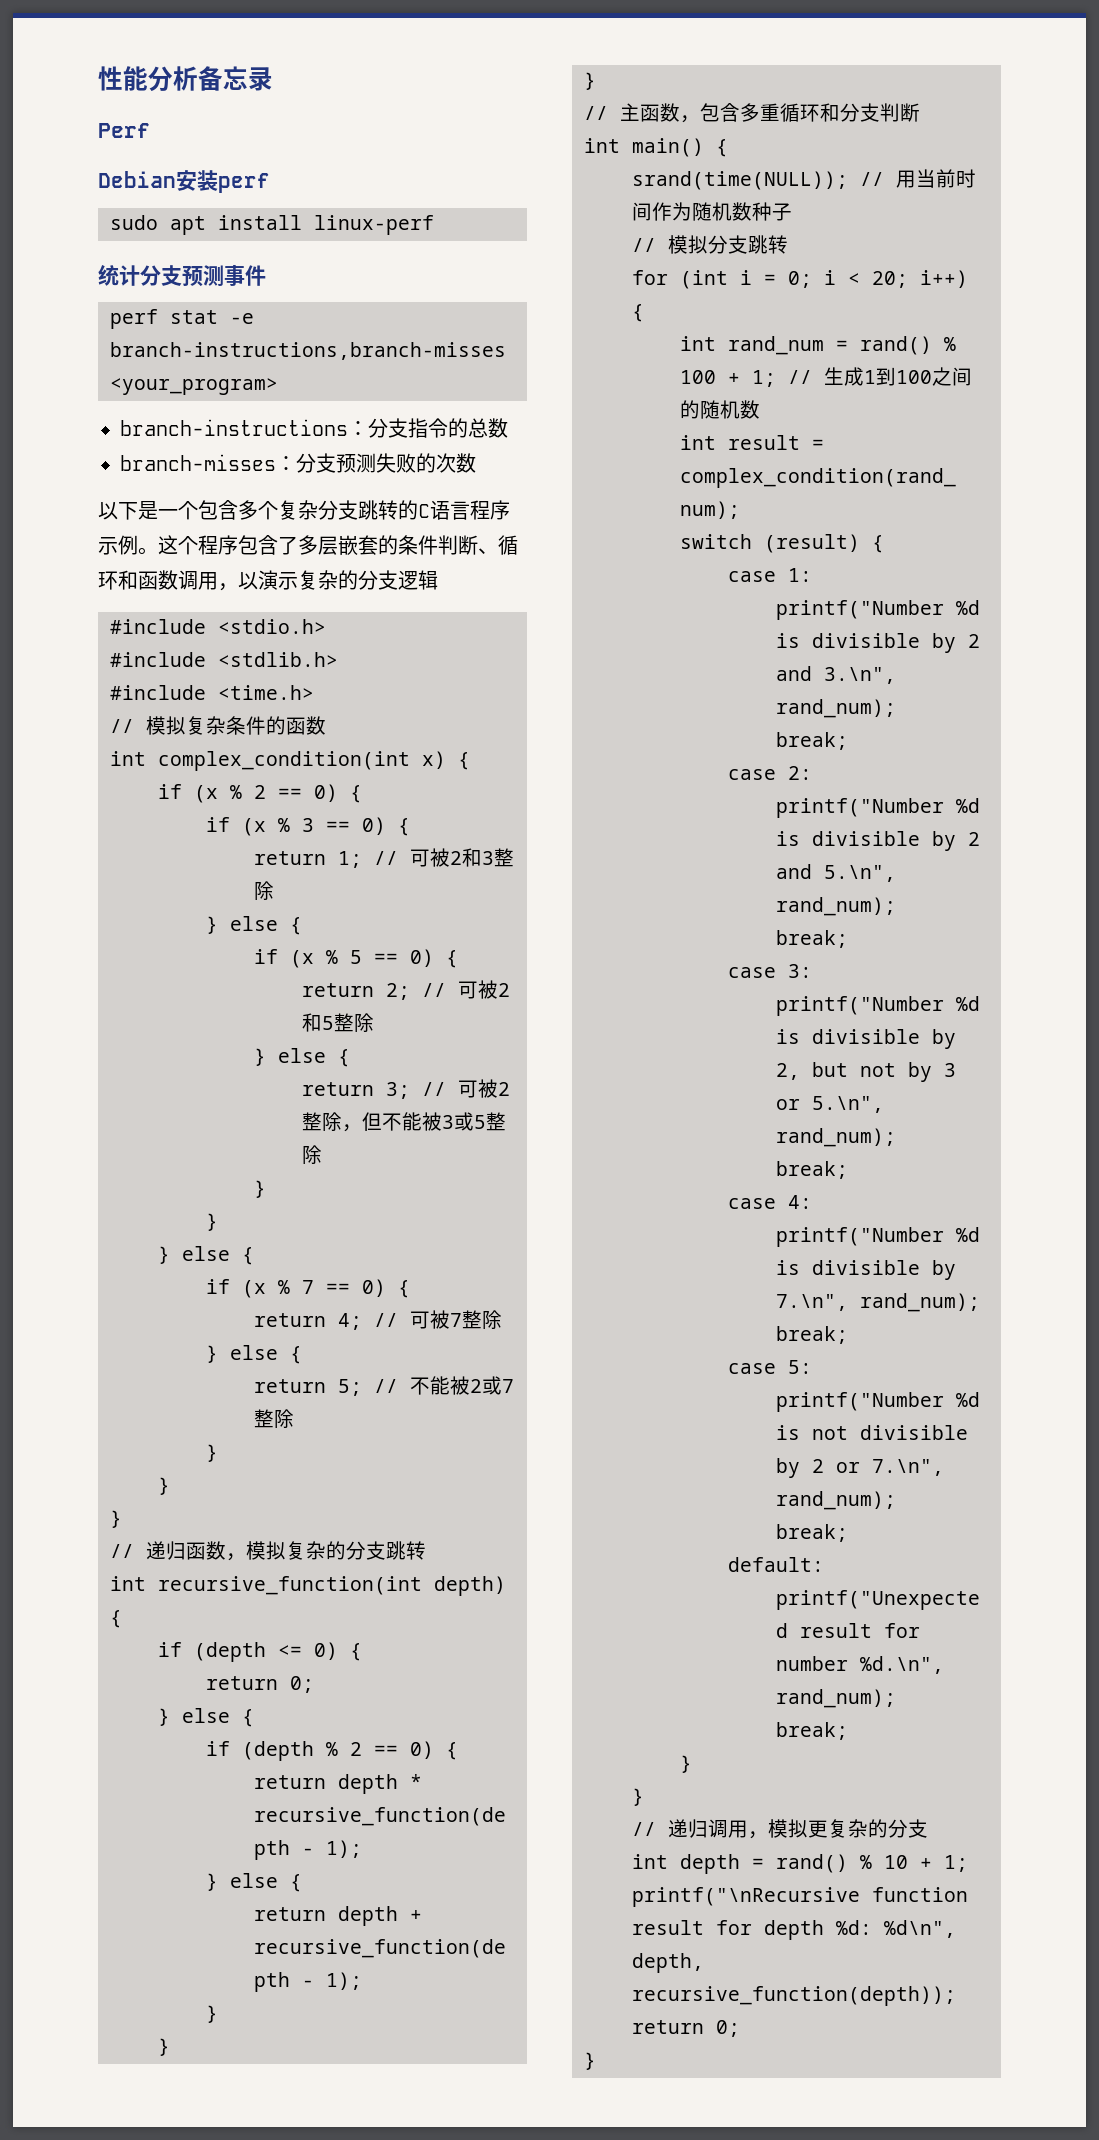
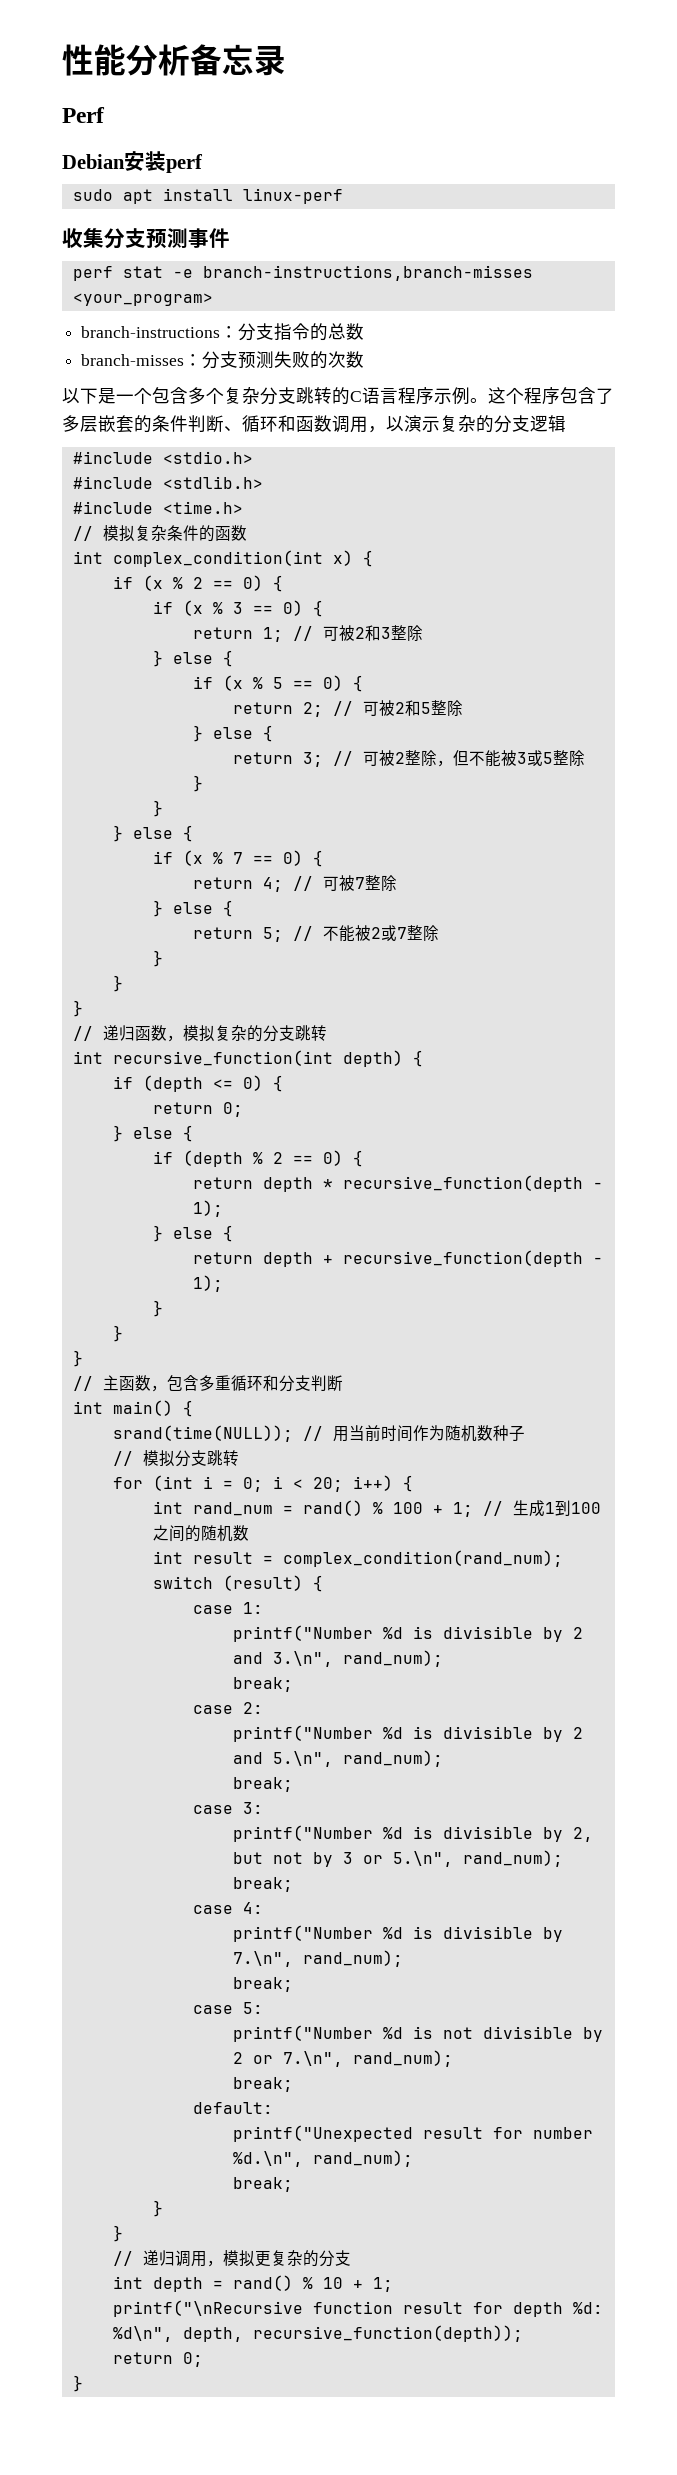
- 统计分支预测事件
+ 收集分支预测事件

